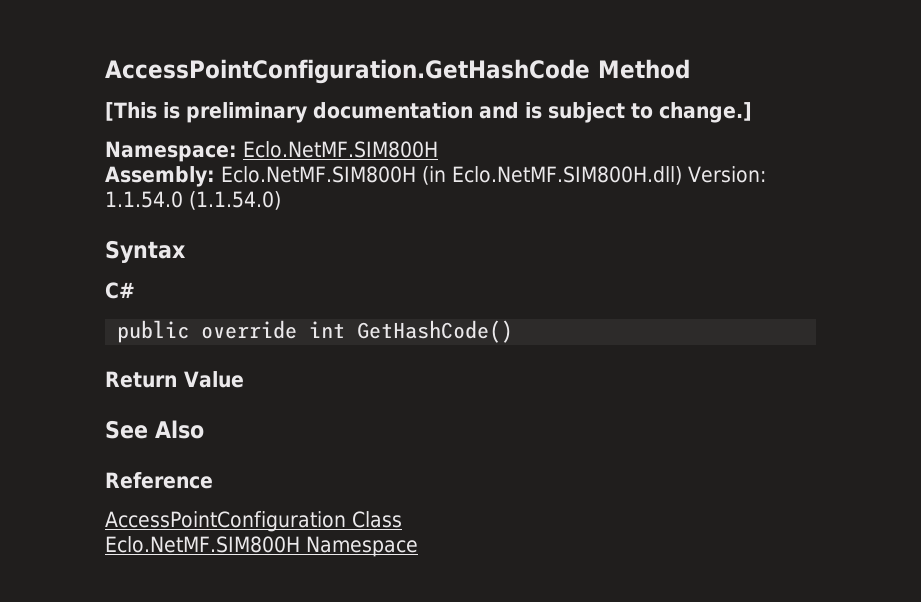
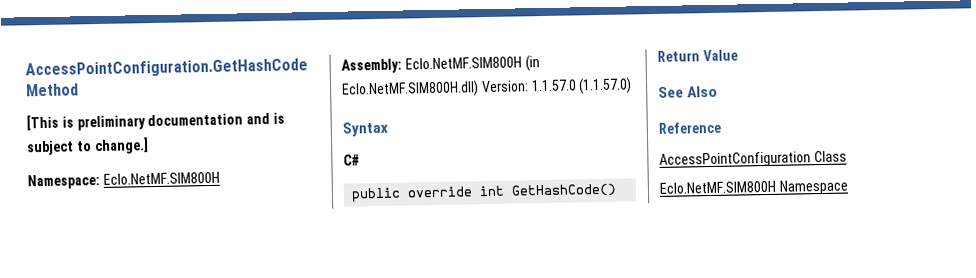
- Assembly: Eclo.NetMF.SIM800H (in Eclo.NetMF.SIM800H.dll) Version: 1.1.54.0 (1.1.54.0)
+ Assembly: Eclo.NetMF.SIM800H (in Eclo.NetMF.SIM800H.dll) Version: 1.1.57.0 (1.1.57.0)

